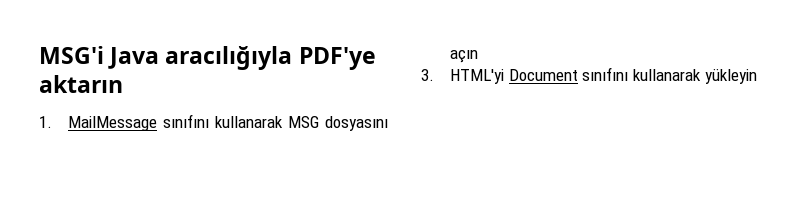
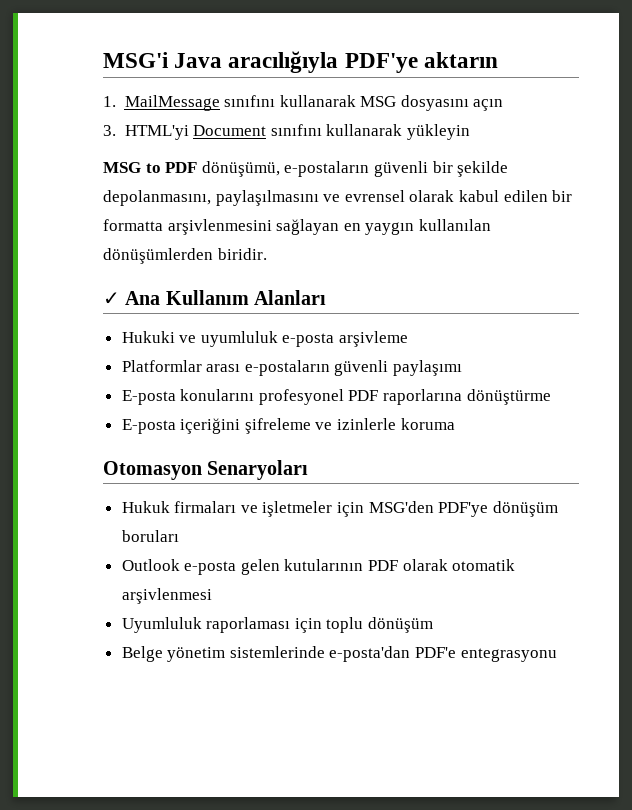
+ MSG to PDF dönüşümü, e-postaların güvenli bir şekilde depolanmasını, paylaşılmasını ve evrensel olarak kabul edilen bir formatta arşivlenmesini sağlayan en yaygın kullanılan dönüşümlerden biridir.
+ ✓ Ana Kullanım Alanları
+ Hukuki ve uyumluluk e-posta arşivleme
+ Platformlar arası e-postaların güvenli paylaşımı
+ E-posta konularını profesyonel PDF raporlarına dönüştürme
+ E-posta içeriğini şifreleme ve izinlerle koruma
+ Otomasyon Senaryoları
+ Hukuk firmaları ve işletmeler için MSG'den PDF'ye dönüşüm boruları
+ Outlook e-posta gelen kutularının PDF olarak otomatik arşivlenmesi
+ Uyumluluk raporlaması için toplu dönüşüm
+ Belge yönetim sistemlerinde e-posta'dan PDF'e entegrasyonu

